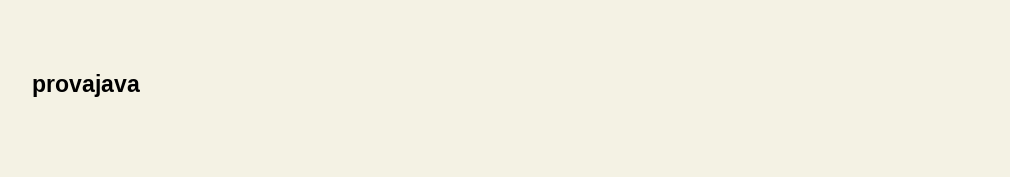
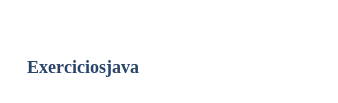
- provajava
+ Exerciciosjava

